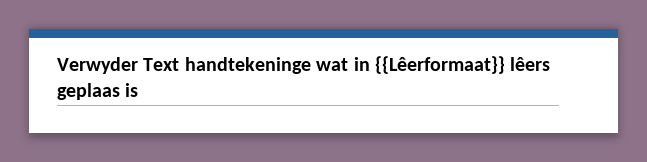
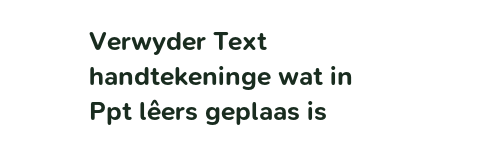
- Verwyder Text handtekeninge wat in {{Lêerformaat}} lêers geplaas is
+ Verwyder Text handtekeninge wat in Ppt lêers geplaas is

